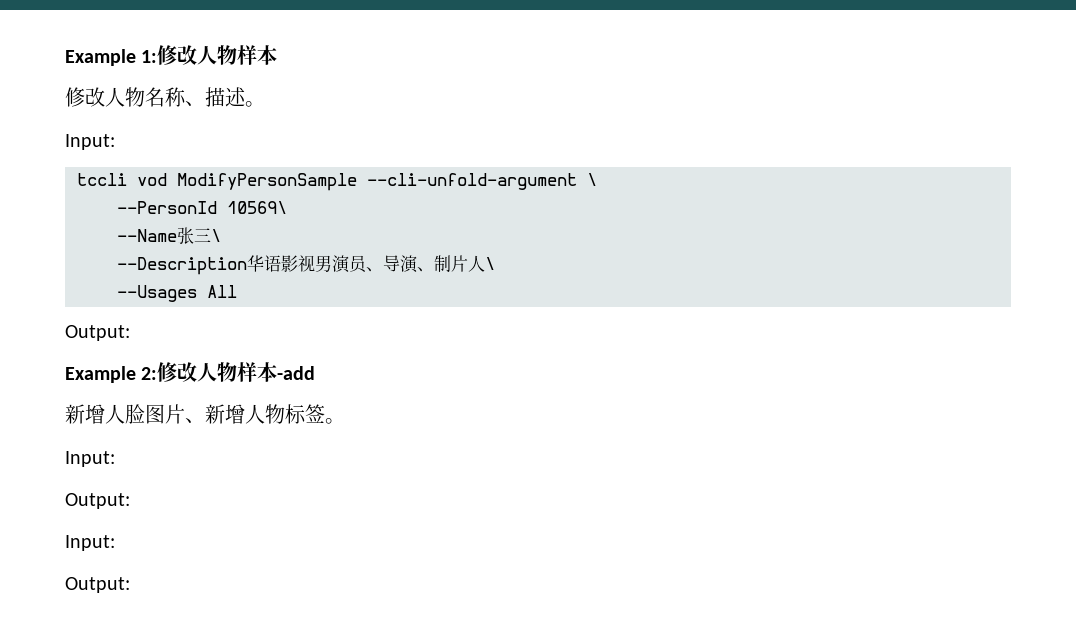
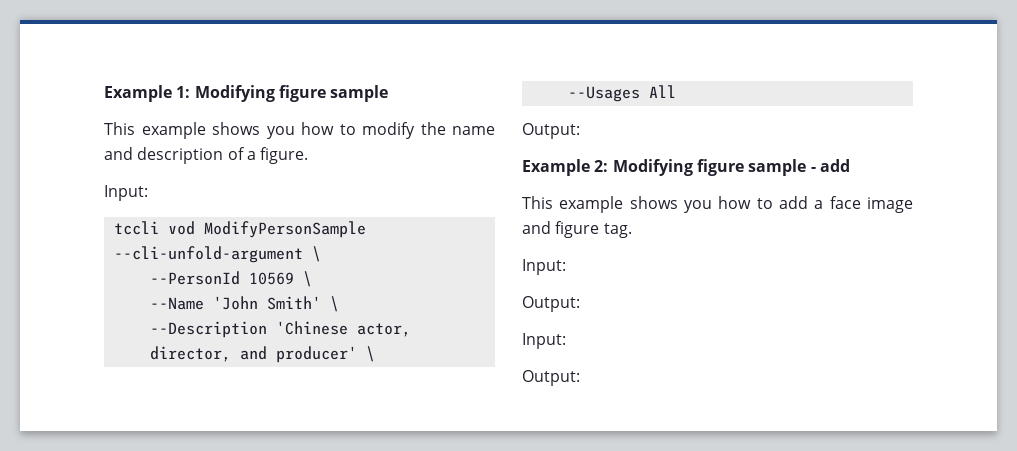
- Example 1:修改人物样本
- 修改人物名称、描述。
+ Example 1: Modifying figure sample
+ This example shows you how to modify the name and description of a figure.
- --PersonId 10569\
+ --PersonId 10569 \
- --Name张三\
+ --Name 'John Smith' \
- --Description华语影视男演员、导演、制片人\
+ --Description 'Chinese actor, director, and producer' \
- Example 2:修改人物样本-add
- 新增人脸图片、新增人物标签。
+ Example 2: Modifying figure sample - add
+ This example shows you how to add a face image and figure tag.

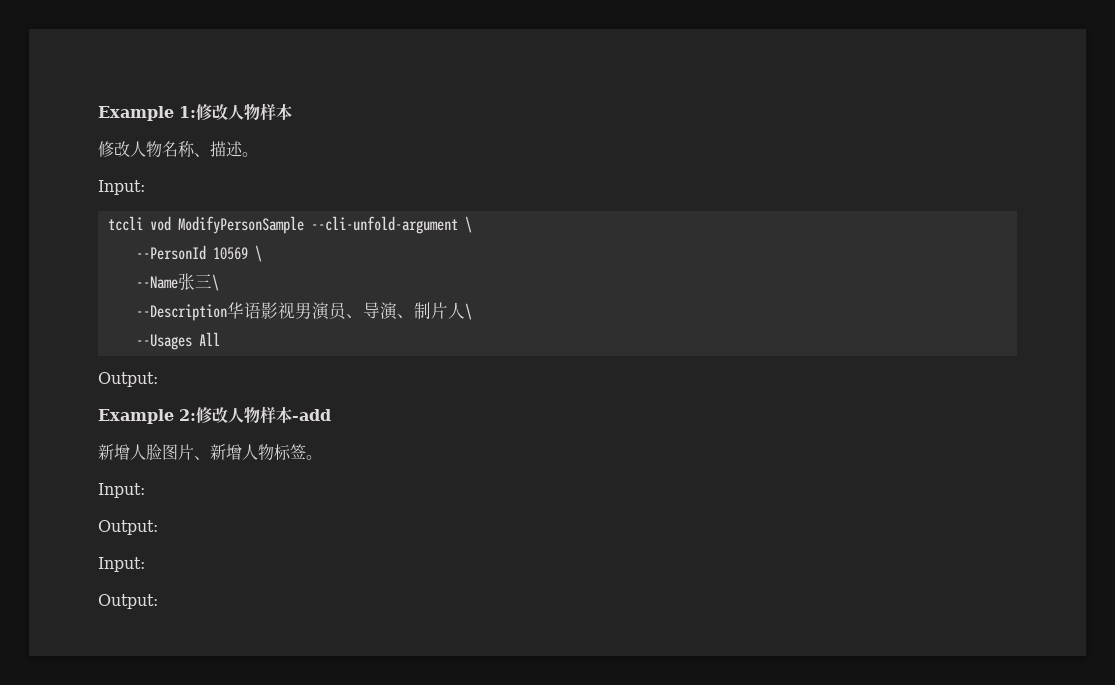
- Example 1: Modifying figure sample
- This example shows you how to modify the name and description of a figure.
+ Example 1:修改人物样本
+ 修改人物名称、描述。
- --Name 'John Smith' \
+ --Name张三\
- --Description 'Chinese actor, director, and producer' \
+ --Description华语影视男演员、导演、制片人\
- Example 2: Modifying figure sample - add
- This example shows you how to add a face image and figure tag.
+ Example 2:修改人物样本-add
+ 新增人脸图片、新增人物标签。

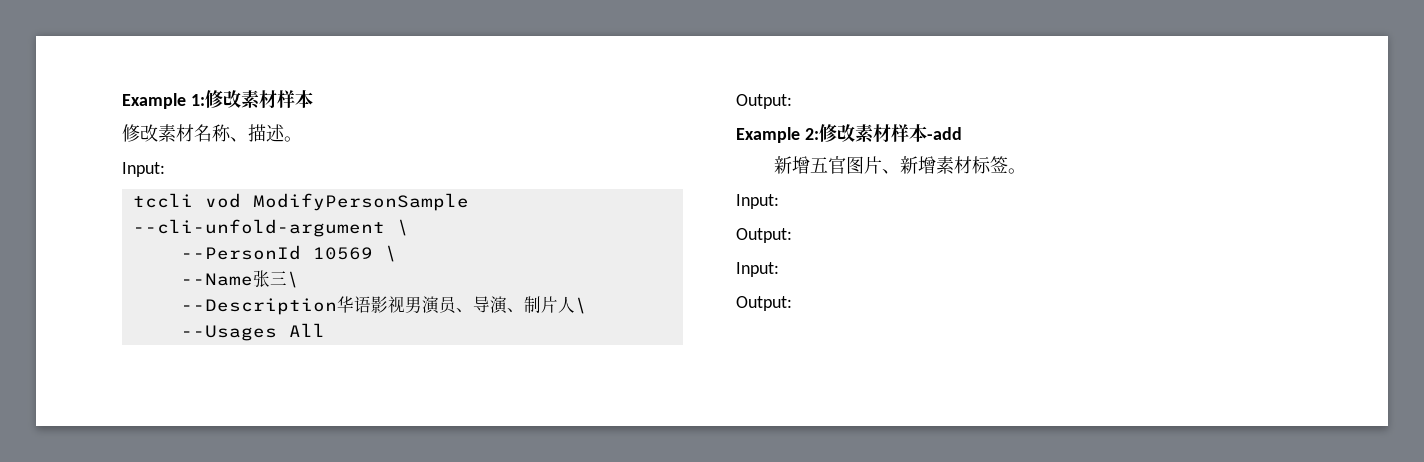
- Example 1:修改人物样本
+ Example 1:修改素材样本
- 修改人物名称、描述。
+ 修改素材名称、描述。
- Example 2:修改人物样本-add
+ Example 2:修改素材样本-add
- 新增人脸图片、新增人物标签。
+ 新增五官图片、新增素材标签。

